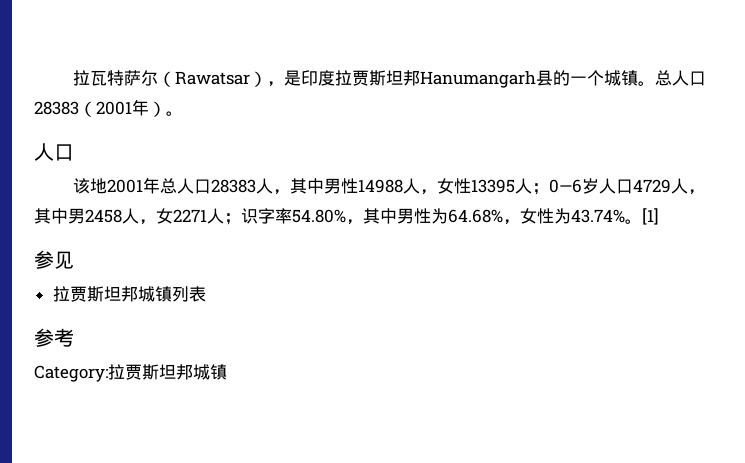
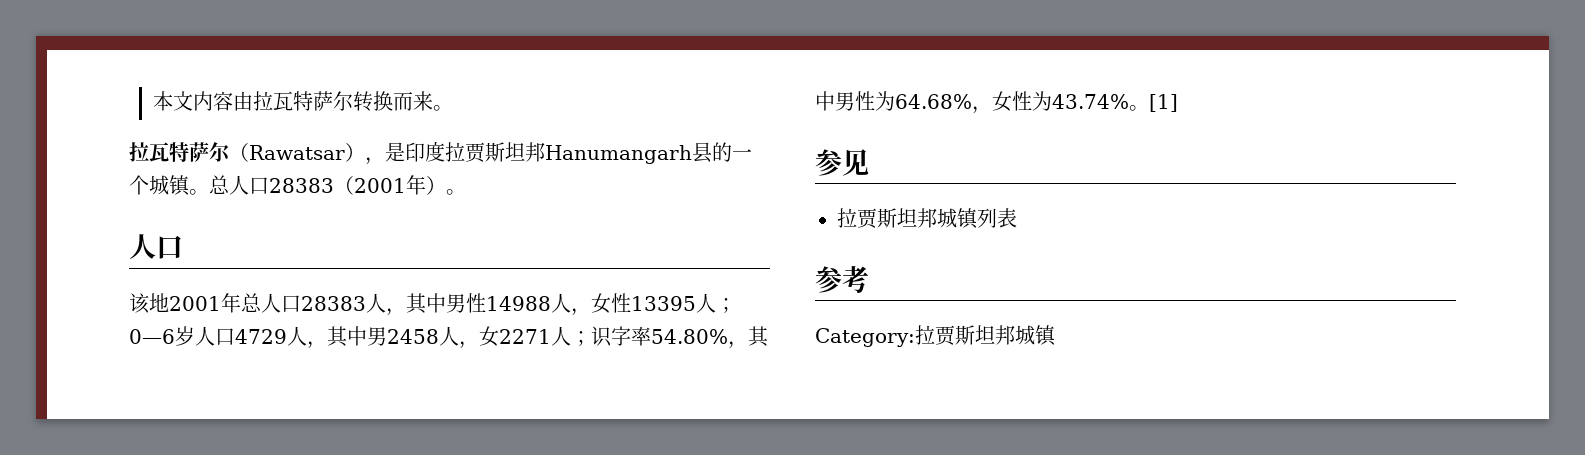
+ 本文内容由拉瓦特萨尔转换而来。

